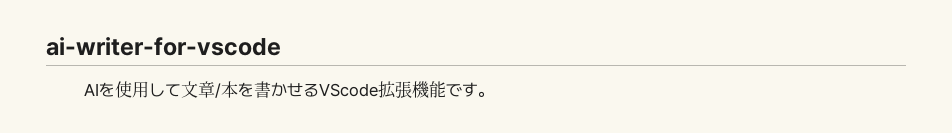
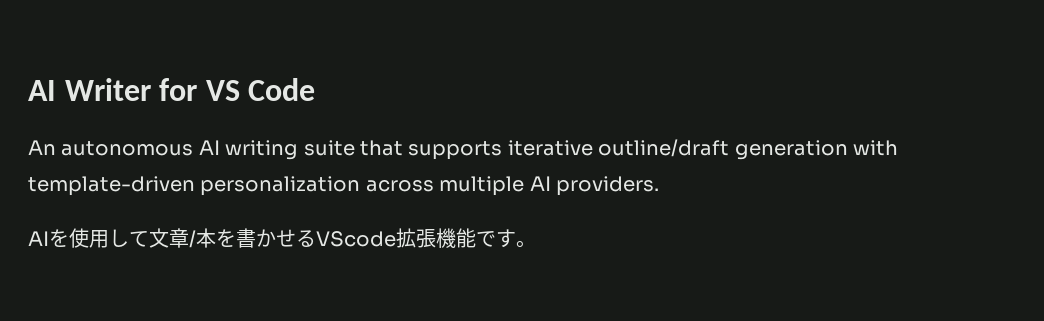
- ai-writer-for-vscode
+ AI Writer for VS Code
+ An autonomous AI writing suite that supports iterative outline/draft generation with template-driven personalization across multiple AI providers.

